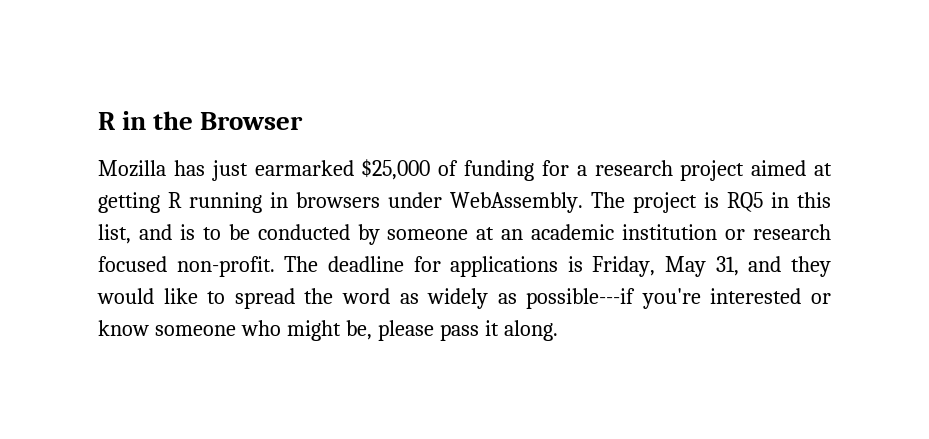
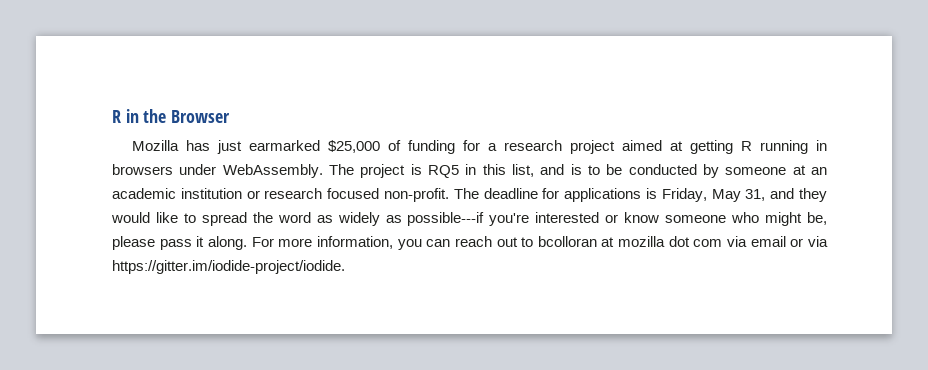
+ For more information, you can reach out to bcolloran at mozilla dot com via email or via https://gitter.im/iodide-project/iodide.

